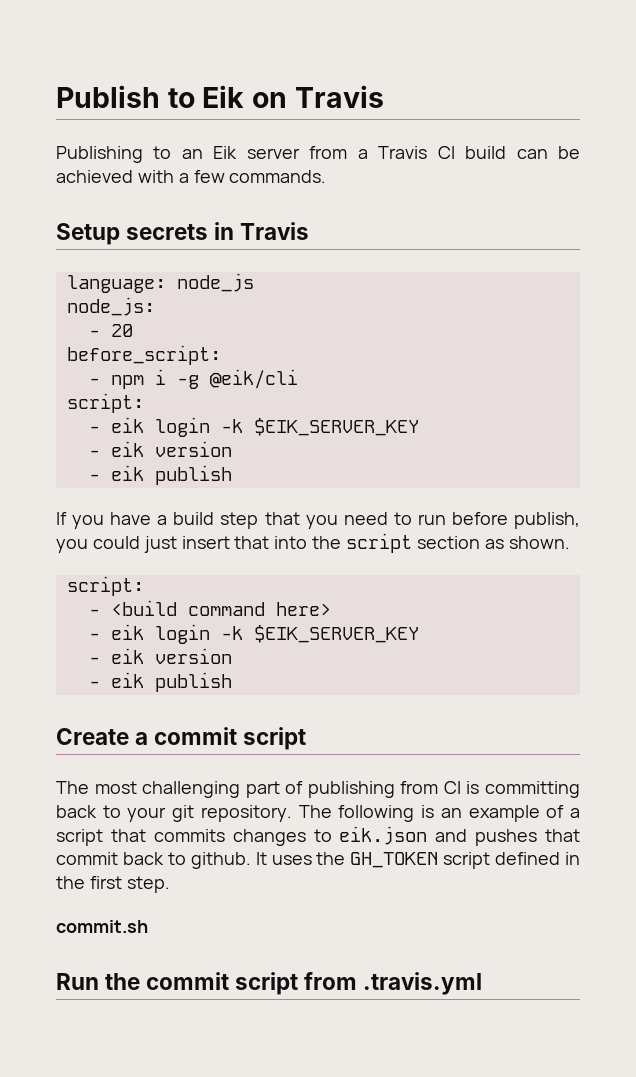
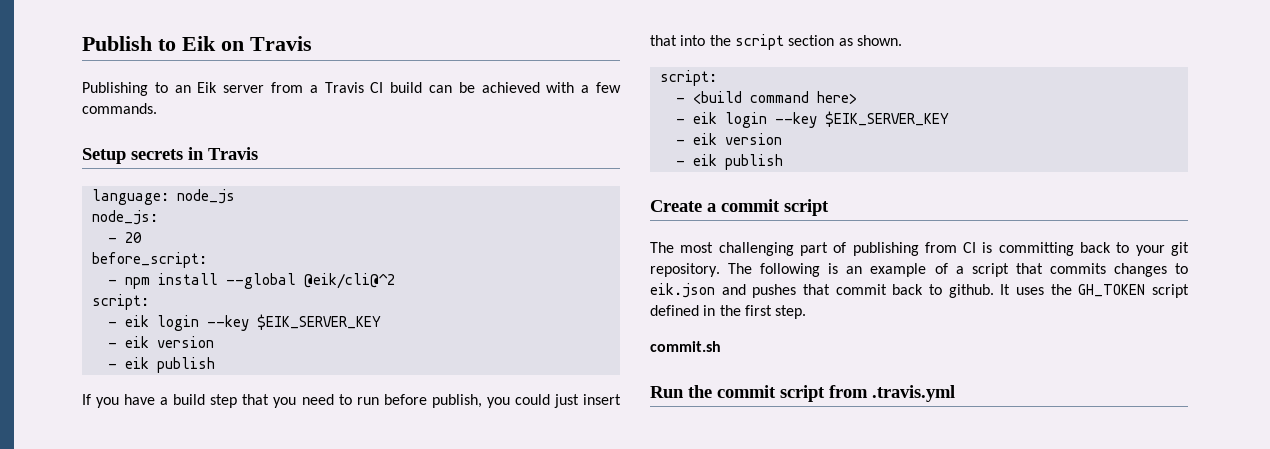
- - npm i -g @eik/cli
+ - npm install --global @eik/cli@^2
  script:
- - eik login -k $EIK_SERVER_KEY
+ - eik login --key $EIK_SERVER_KEY
  - <build command here>
- - eik login -k $EIK_SERVER_KEY
+ - eik login --key $EIK_SERVER_KEY

